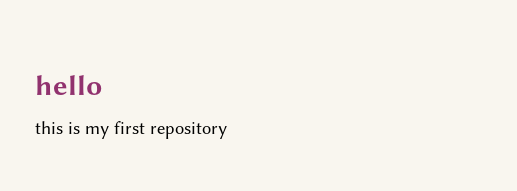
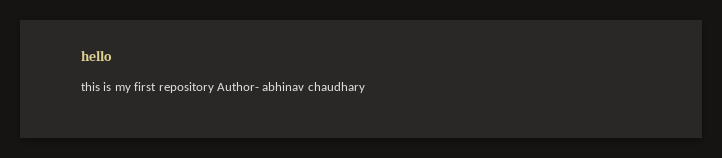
- this is my first repository
+ this is my first repository Author- abhinav chaudhary

